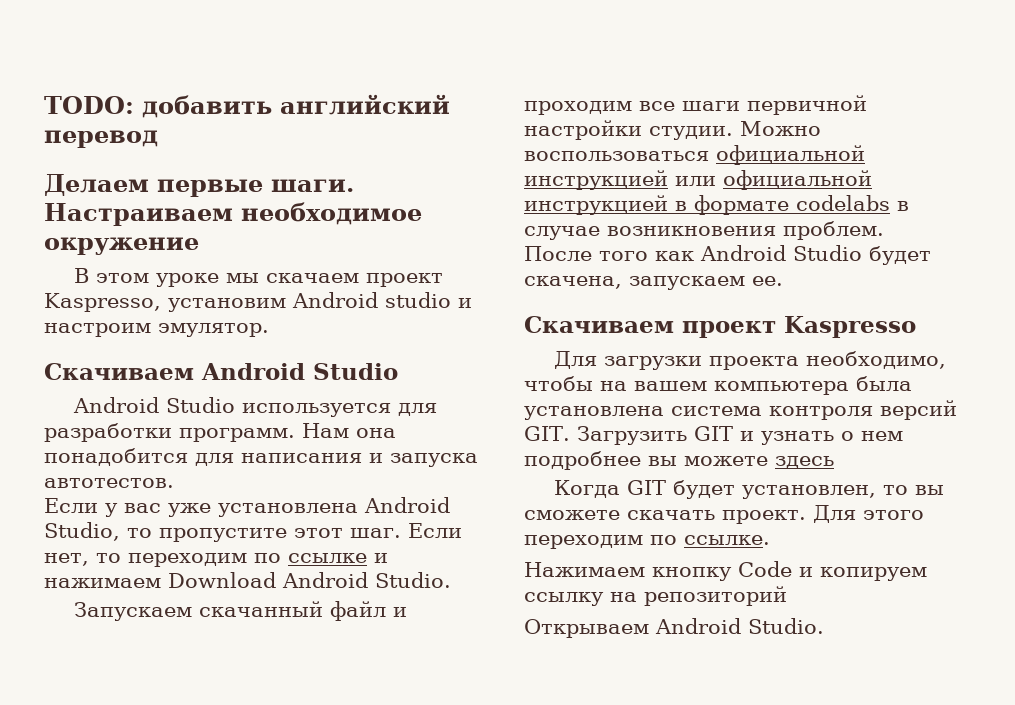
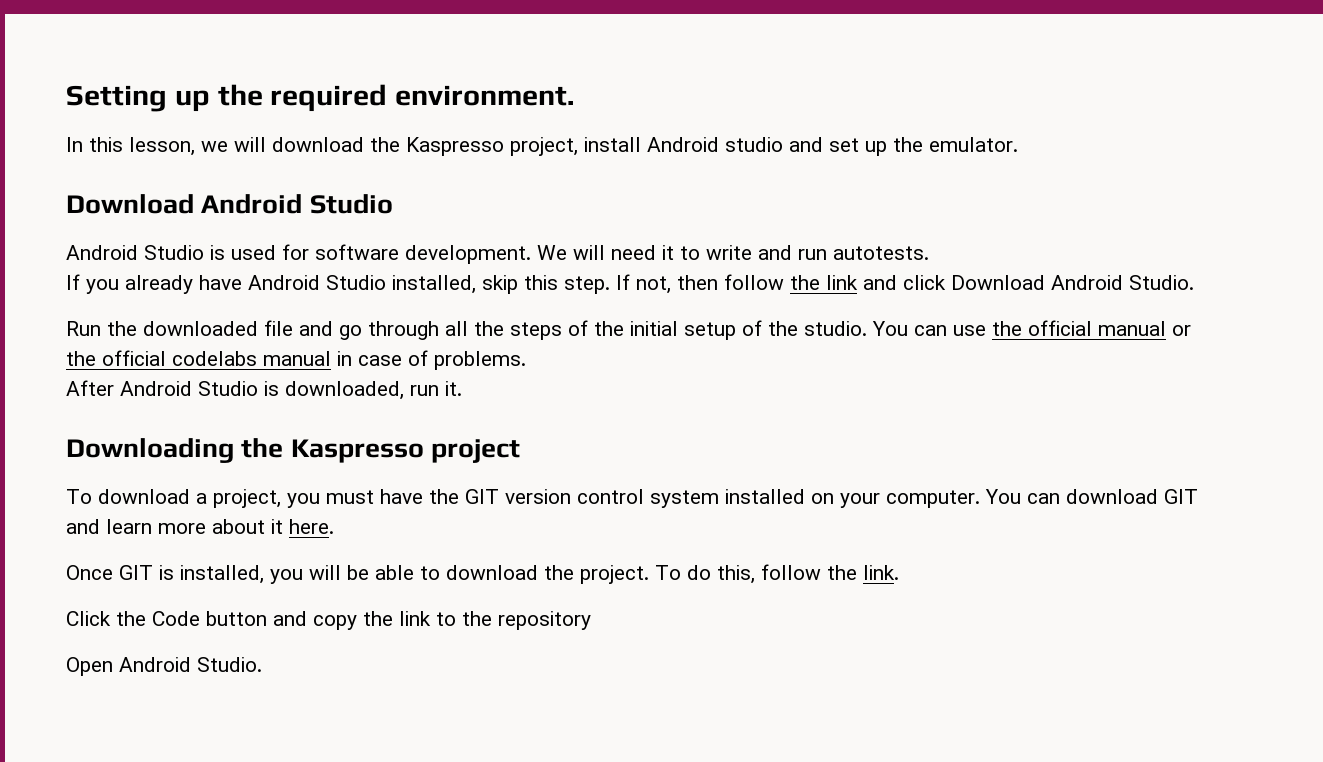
- TODO: добавить английский перевод
- Делаем первые шаги. Настраиваем необходимое окружение
- В этом уроке мы скачаем проект Kaspresso, установим Android studio и настроим эмулятор.
- Скачиваем Android Studio
- Android Studio используется для разработки программ. Нам она понадобится для написания и запуска автотестов.
- Если у вас уже установлена Android Studio, то пропустите этот шаг. Если нет, то переходим по ссылке и нажимаем Download Android Studio.
- Запускаем скачанный файл и проходим все шаги первичной настройки студии. Можно воспользоваться официальной инструкцией или официальной инструкцией в формате codelabs в случае возникновения проблем.
- После того как Android Studio будет скачена, запускаем ее.
- Скачиваем проект Kaspresso
- Для загрузки проекта необходимо, чтобы на вашем компьютера была установлена система контроля версий GIT. Загрузить GIT и узнать о нем подробнее вы можете здесь
- Когда GIT будет установлен, то вы сможете скачать проект. Для этого переходим по ссылке.
- Нажимаем кнопку Code и копируем ссылку на репозиторий
- Открываем Android Studio.
+ Setting up the required environment.
+ In this lesson, we will download the Kaspresso project, install Android studio and set up the emulator.
+ Download Android Studio
+ Android Studio is used for software development. We will need it to write and run autotests.
+ If you already have Android Studio installed, skip this step. If not, then follow the link and click Download Android Studio.
+ Run the downloaded file and go through all the steps of the initial setup of the studio. You can use the official manual or the official codelabs manual in case of problems.
+ After Android Studio is downloaded, run it.
+ Downloading the Kaspresso project
+ To download a project, you must have the GIT version control system installed on your computer. You can download GIT and learn more about it here.
+ Once GIT is installed, you will be able to download the project. To do this, follow the link.
+ Click the Code button and copy the link to the repository
+ Open Android Studio.

